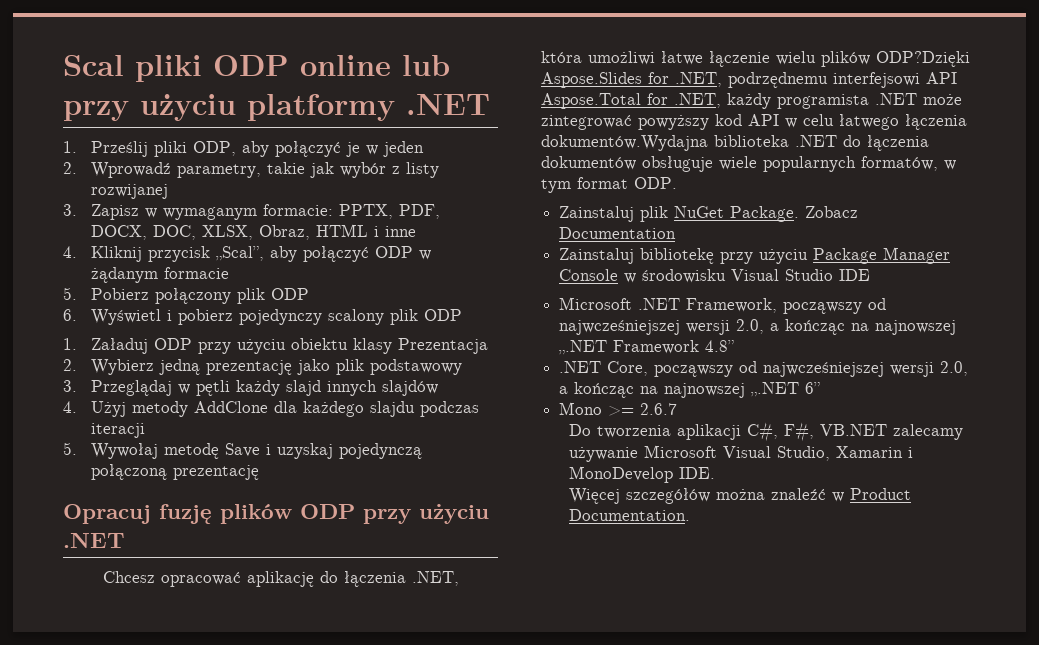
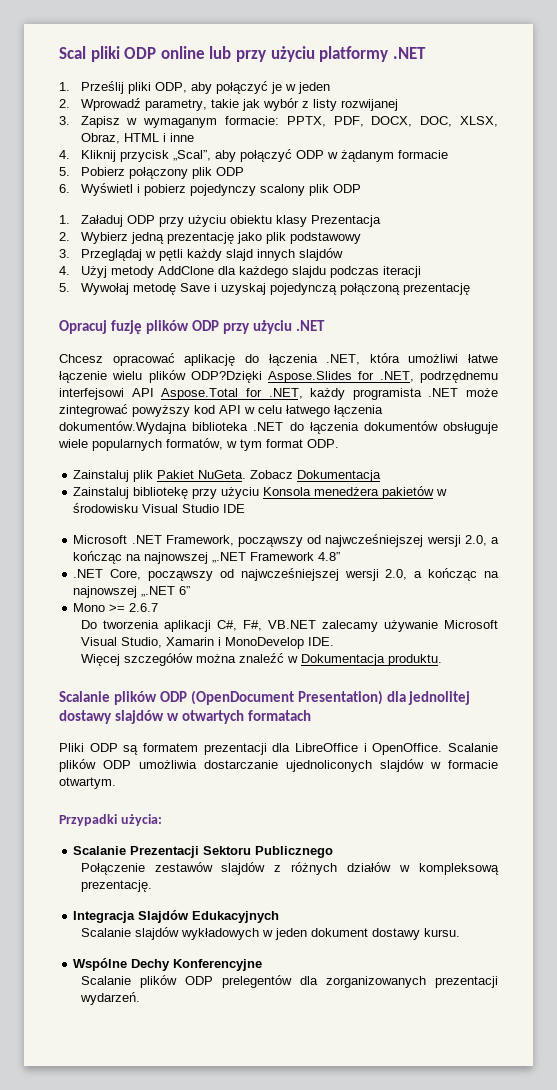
- Zainstaluj plik NuGet Package. Zobacz Documentation
+ Zainstaluj plik Pakiet NuGeta. Zobacz Dokumentacja
- Zainstaluj bibliotekę przy użyciu Package Manager Console w środowisku Visual Studio IDE
+ Zainstaluj bibliotekę przy użyciu Konsola menedżera pakietów w środowisku Visual Studio IDE
- Więcej szczegółów można znaleźć w Product Documentation.
+ Więcej szczegółów można znaleźć w Dokumentacja produktu.
+ Scalanie plików ODP (OpenDocument Presentation) dla jednolitej dostawy slajdów w otwartych formatach
+ Pliki ODP są formatem prezentacji dla LibreOffice i OpenOffice. Scalanie plików ODP umożliwia dostarczanie ujednoliconych slajdów w formacie otwartym.
+ Przypadki użycia:
+ Scalanie Prezentacji Sektoru Publicznego
+ Połączenie zestawów slajdów z różnych działów w kompleksową prezentację.
+ Integracja Slajdów Edukacyjnych
+ Scalanie slajdów wykładowych w jeden dokument dostawy kursu.
+ Wspólne Dechy Konferencyjne
+ Scalanie plików ODP prelegentów dla zorganizowanych prezentacji wydarzeń.

